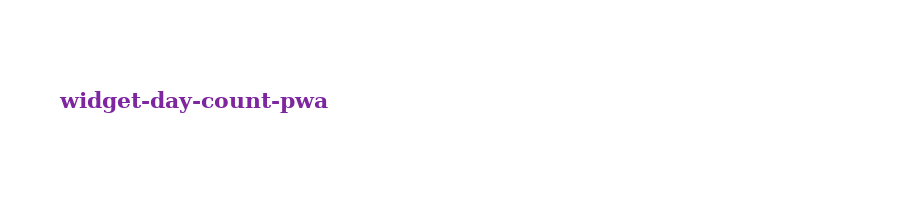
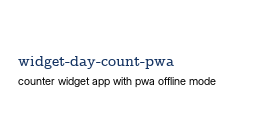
+ counter widget app with pwa offline mode

